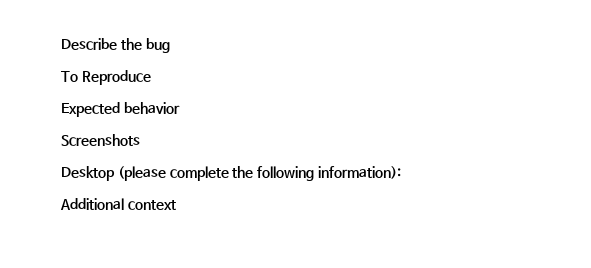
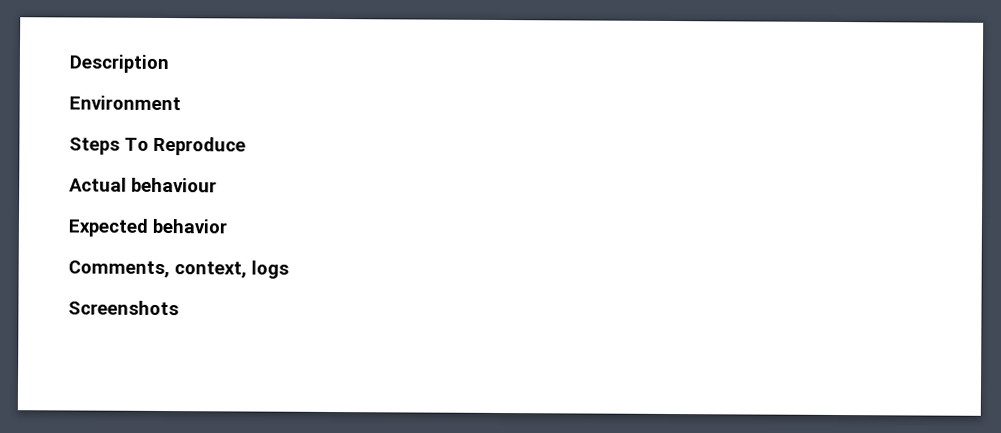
- Describe the bug
- To Reproduce
+ Description
+ Environment
+ Steps To Reproduce
+ Actual behaviour
+ Comments, context, logs
  Screenshots
- Desktop (please complete the following information):
- Additional context

